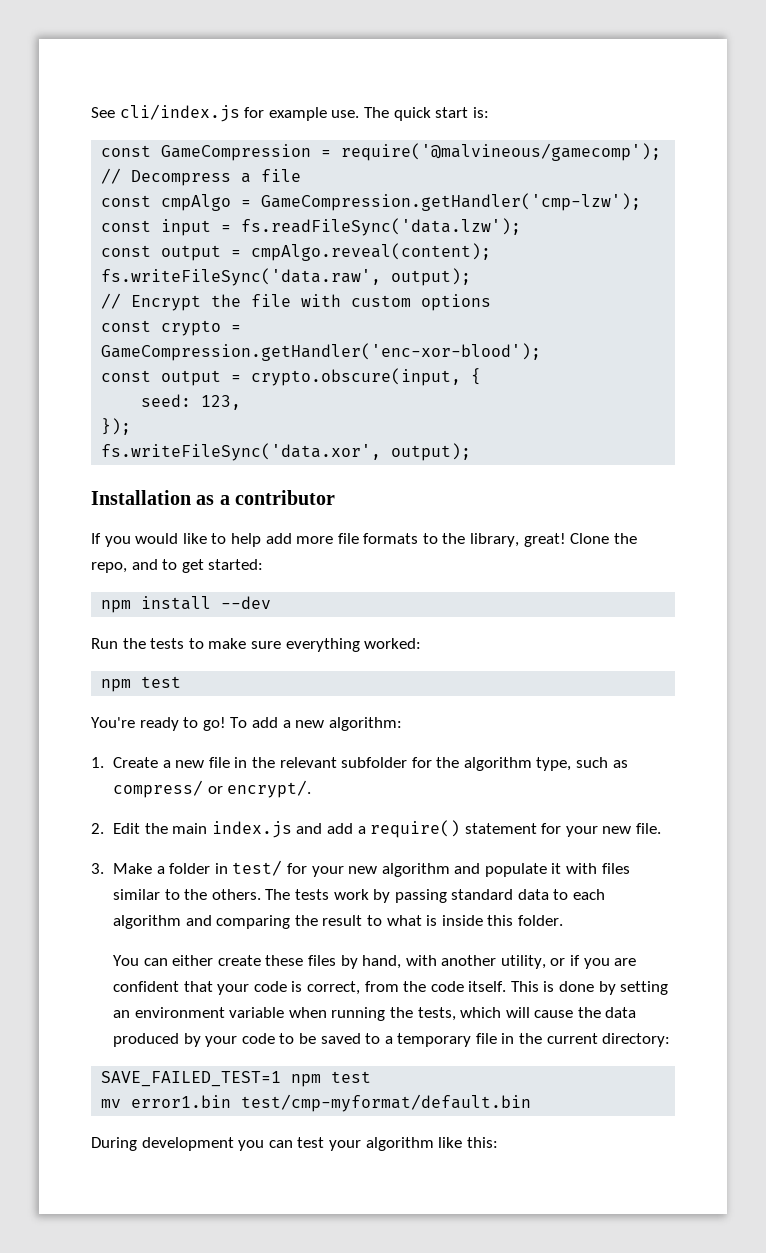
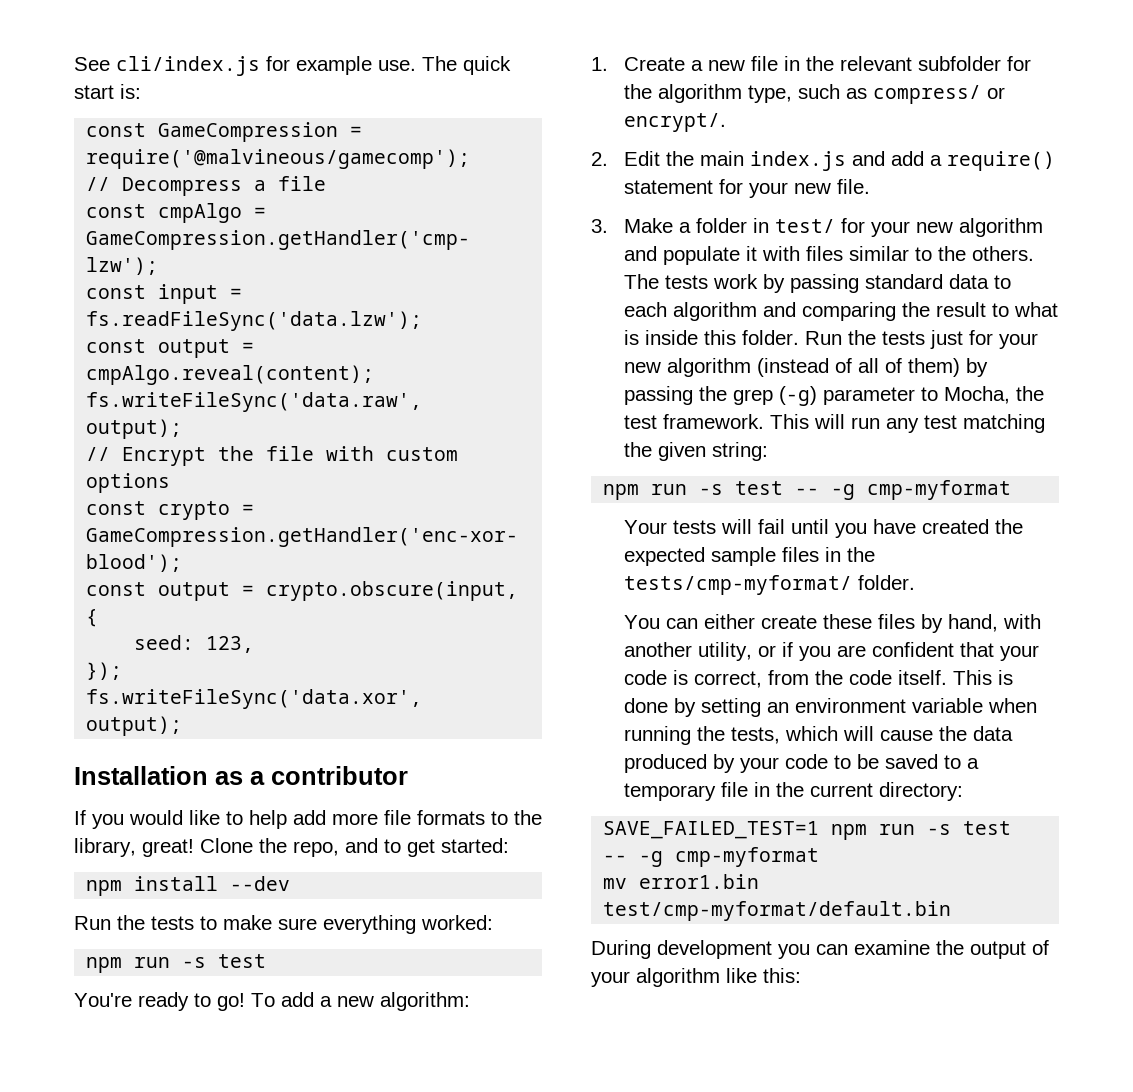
  Run the tests to make sure everything worked:
- npm test
+ npm run -s test
+ Run the tests just for your new algorithm (instead of all of them) by passing the grep (-g) parameter to Mocha, the test framework. This will run any test matching the given string:
+ npm run -s test -- -g cmp-myformat
+ Your tests will fail until you have created the expected sample files in the tests/cmp-myformat/ folder.
- SAVE_FAILED_TEST=1 npm test
+ SAVE_FAILED_TEST=1 npm run -s test -- -g cmp-myformat
- During development you can test your algorithm like this:
+ During development you can examine the output of your algorithm like this:

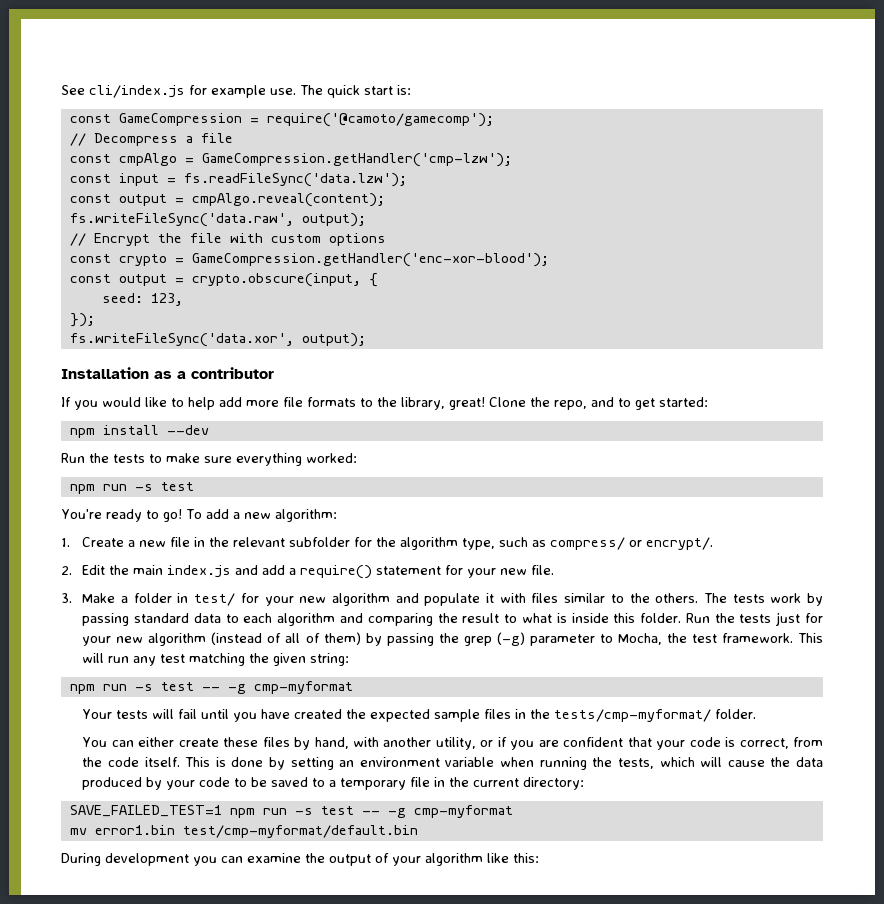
- const GameCompression = require('@malvineous/gamecomp');
+ const GameCompression = require('@camoto/gamecomp');

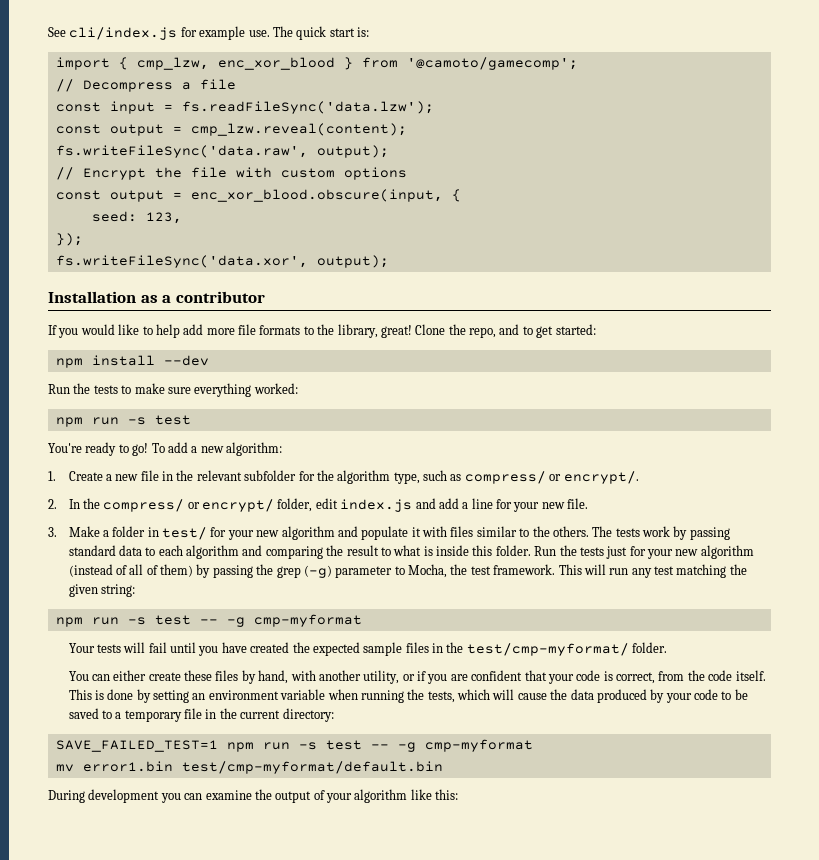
- const GameCompression = require('@camoto/gamecomp');
+ import { cmp_lzw, enc_xor_blood } from '@camoto/gamecomp';
- const cmpAlgo = GameCompression.getHandler('cmp-lzw');
- const output = cmpAlgo.reveal(content);
+ const output = cmp_lzw.reveal(content);
- const crypto = GameCompression.getHandler('enc-xor-blood');
- const output = crypto.obscure(input, {
+ const output = enc_xor_blood.obscure(input, {
- 2. Edit the main index.js and add a require() statement for your new file.
+ 2. In the compress/ or encrypt/ folder, edit index.js and add a line for your new file.
- Your tests will fail until you have created the expected sample files in the tests/cmp-myformat/ folder.
+ Your tests will fail until you have created the expected sample files in the test/cmp-myformat/ folder.

